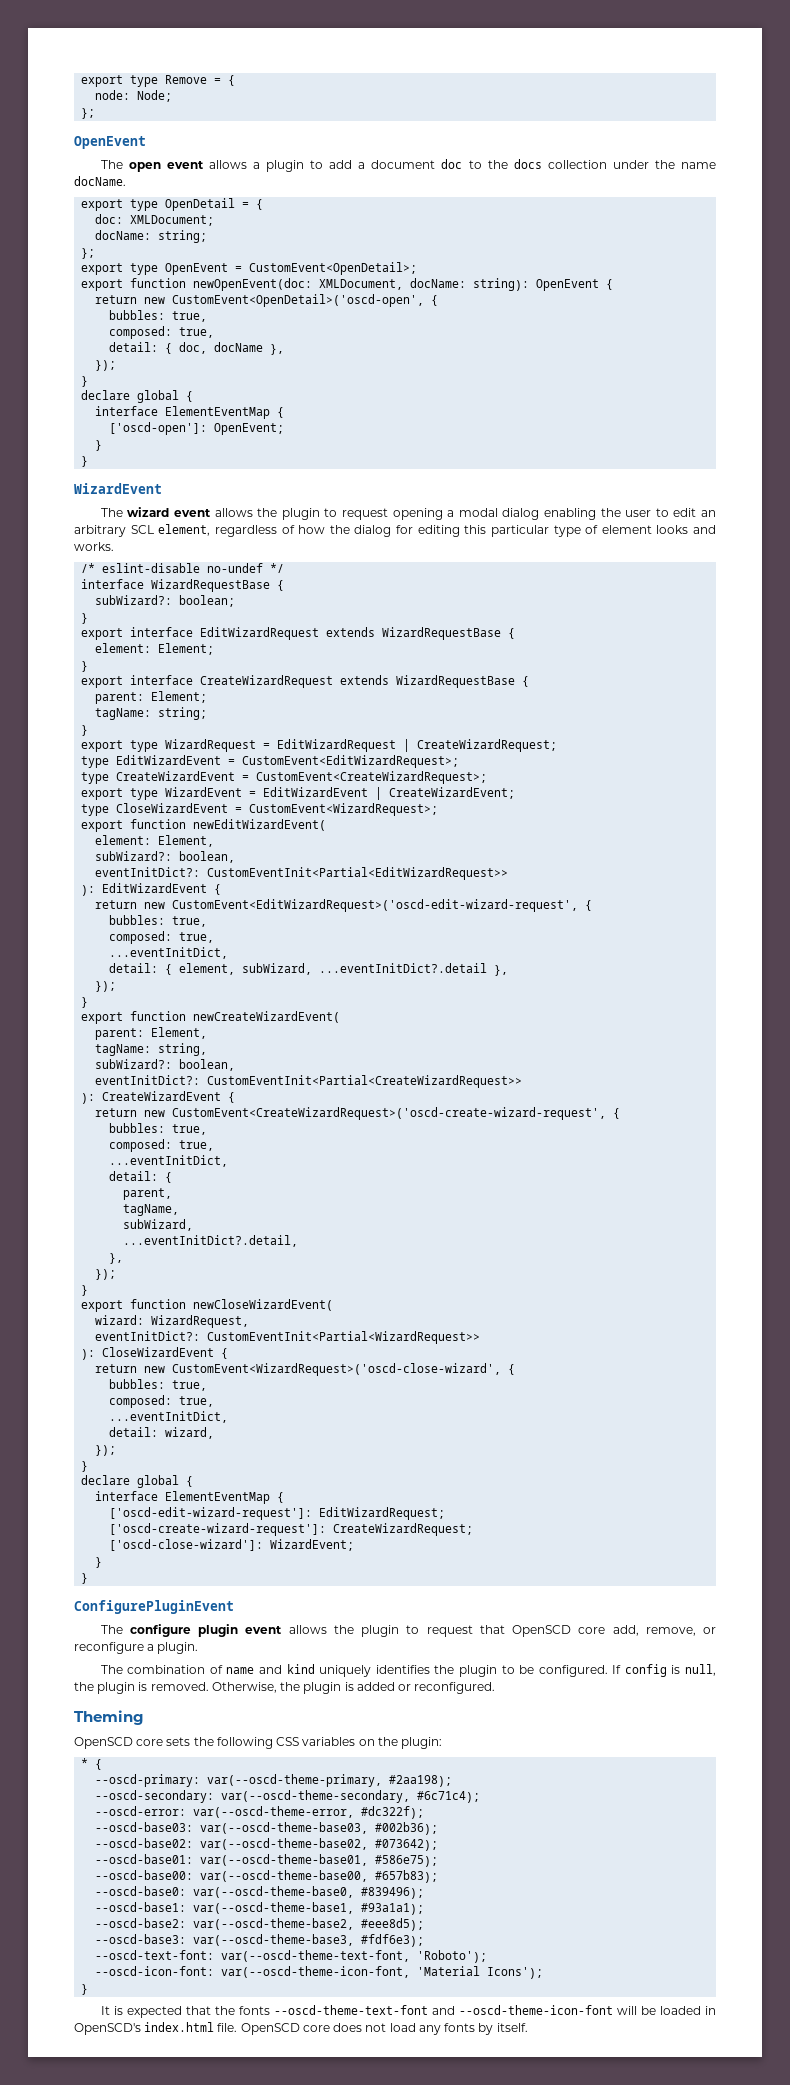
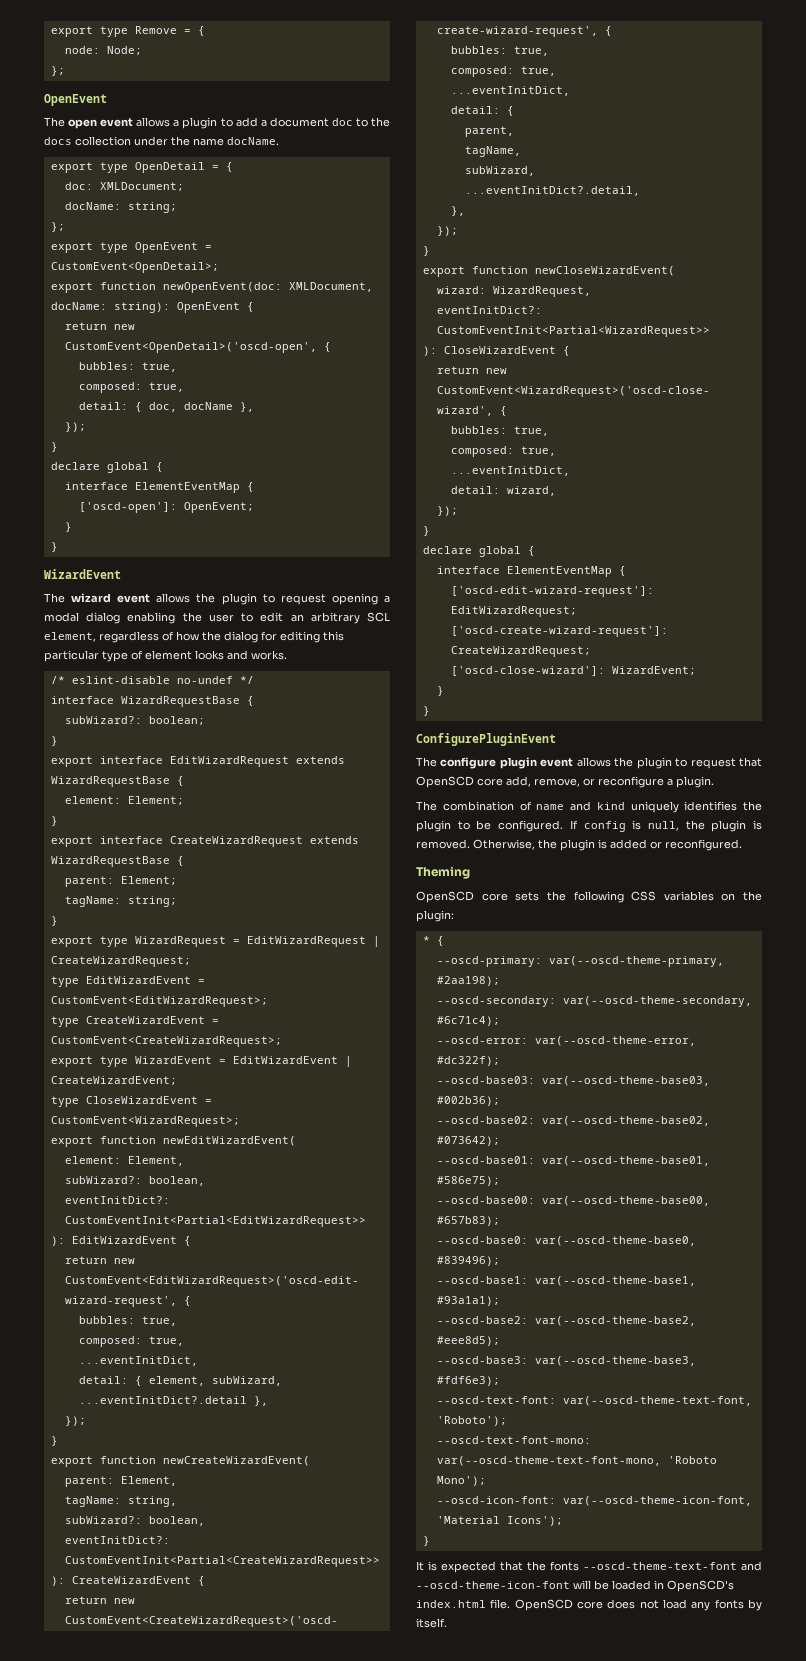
+ --oscd-text-font-mono: var(--oscd-theme-text-font-mono, 'Roboto Mono');

